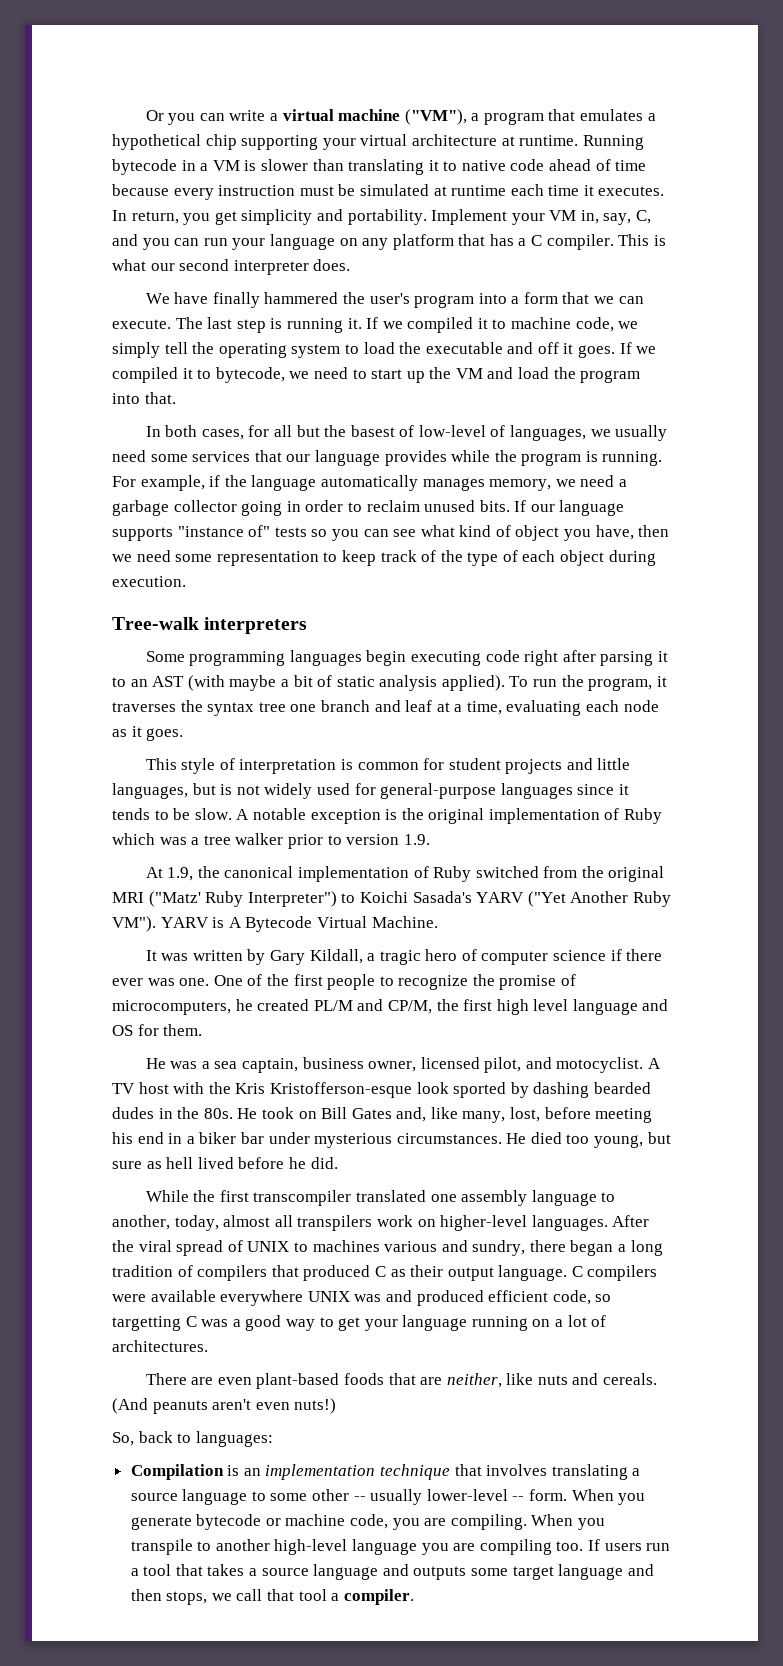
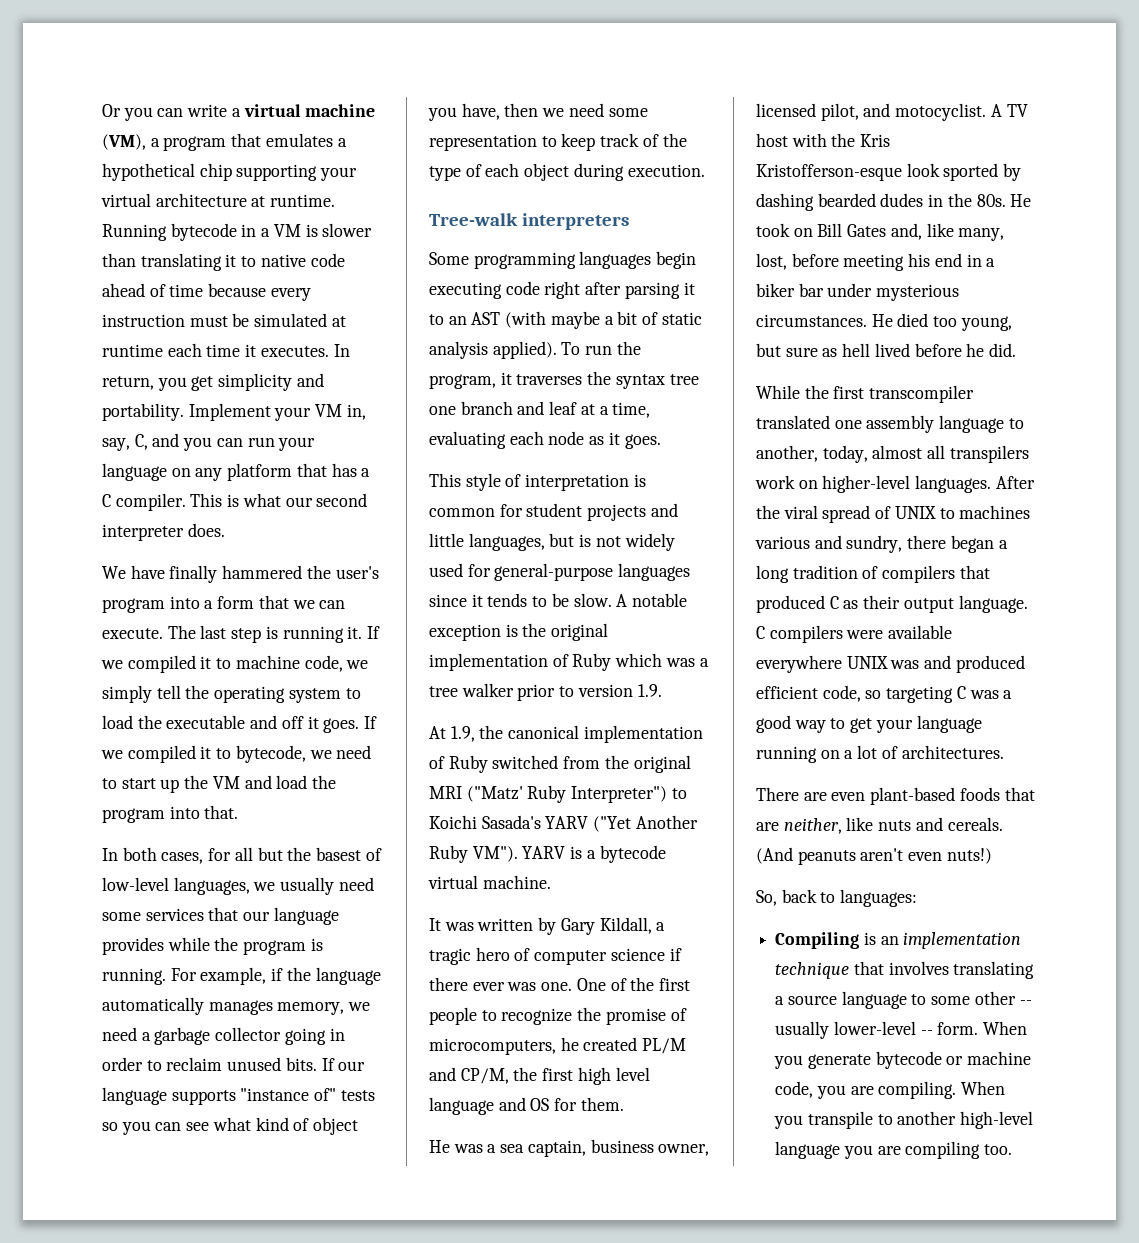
- Or you can write a virtual machine ("VM"), a program that emulates a hypothetical chip supporting your virtual architecture at runtime.
+ Or you can write a virtual machine (VM), a program that emulates a hypothetical chip supporting your virtual architecture at runtime.
- In both cases, for all but the basest of low-level of languages, we usually need some services that our language provides while the program is running.
+ In both cases, for all but the basest of low-level languages, we usually need some services that our language provides while the program is running.
- YARV is A Bytecode Virtual Machine.
+ YARV is a bytecode virtual machine.
- C compilers were available everywhere UNIX was and produced efficient code, so targetting C was a good way to get your language running on a lot of architectures.
+ C compilers were available everywhere UNIX was and produced efficient code, so targeting C was a good way to get your language running on a lot of architectures.
- Compilation is an implementation technique that involves translating a source language to some other -- usually lower-level -- form.
+ Compiling is an implementation technique that involves translating a source language to some other -- usually lower-level -- form.
- If users run a tool that takes a source language and outputs some target language and then stops, we call that tool a compiler.

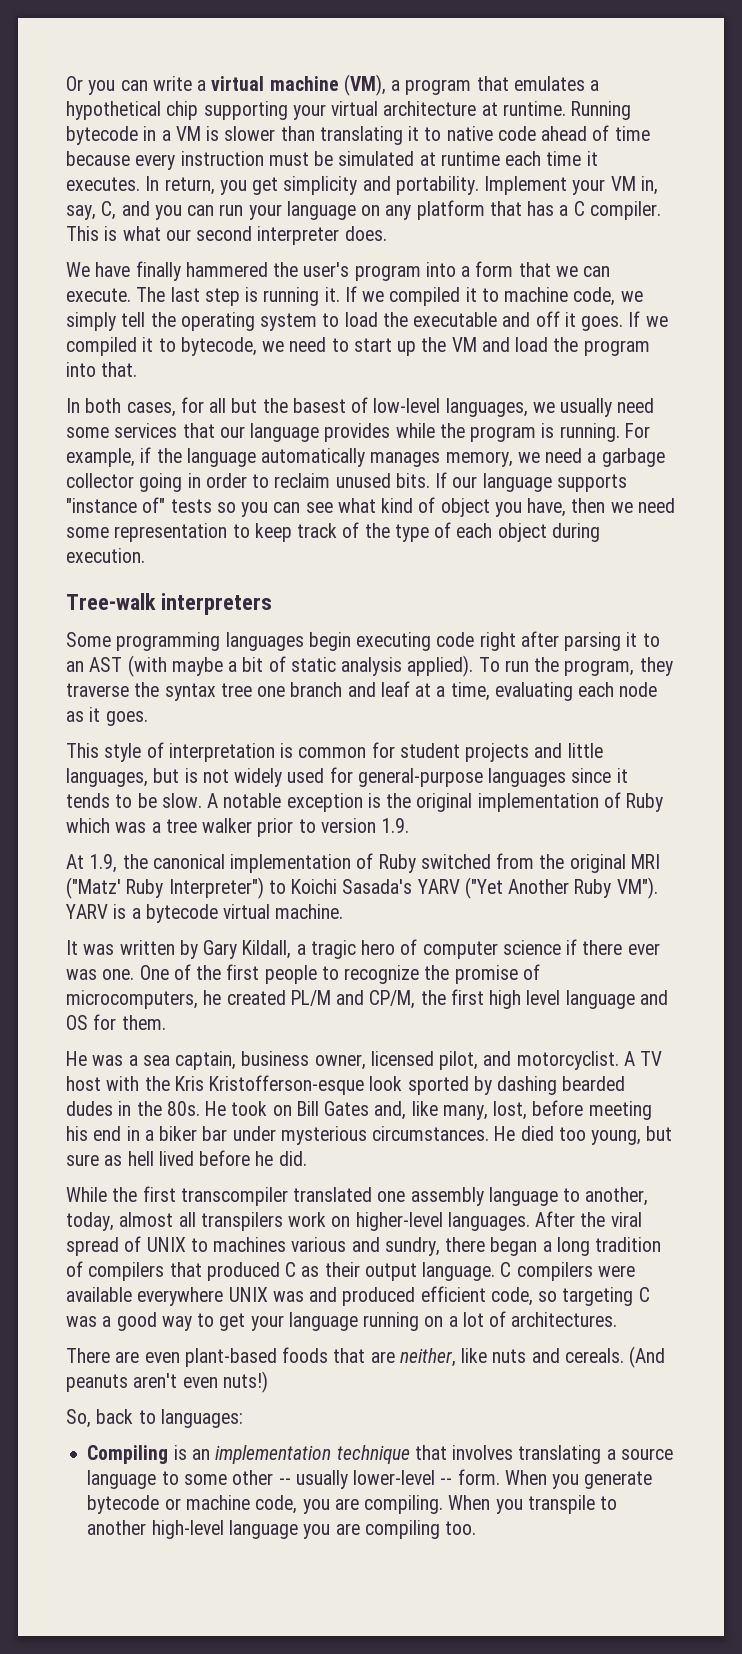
- To run the program, it traverses the syntax tree one branch and leaf at a time, evaluating each node as it goes.
+ To run the program, they traverse the syntax tree one branch and leaf at a time, evaluating each node as it goes.
- He was a sea captain, business owner, licensed pilot, and motocyclist.
+ He was a sea captain, business owner, licensed pilot, and motorcyclist.

